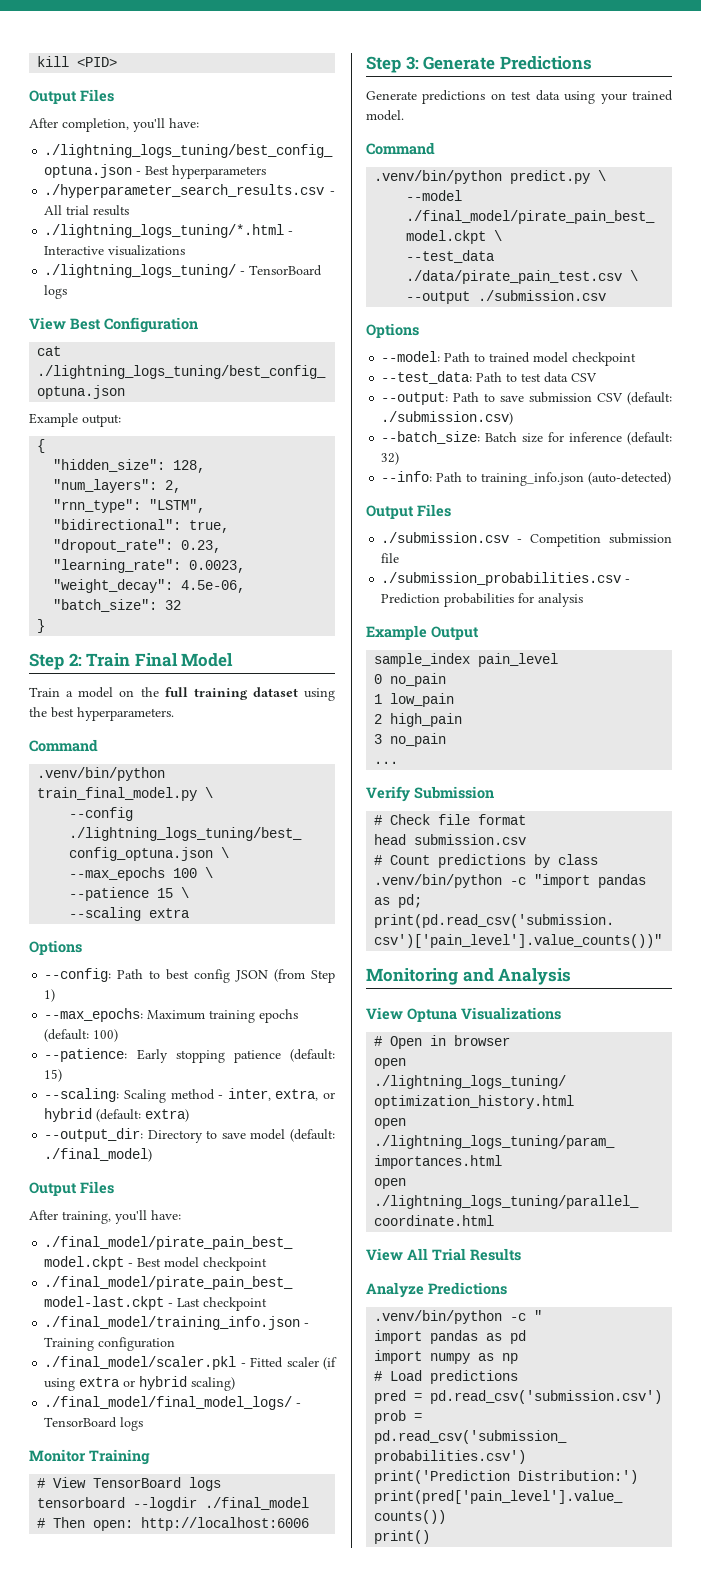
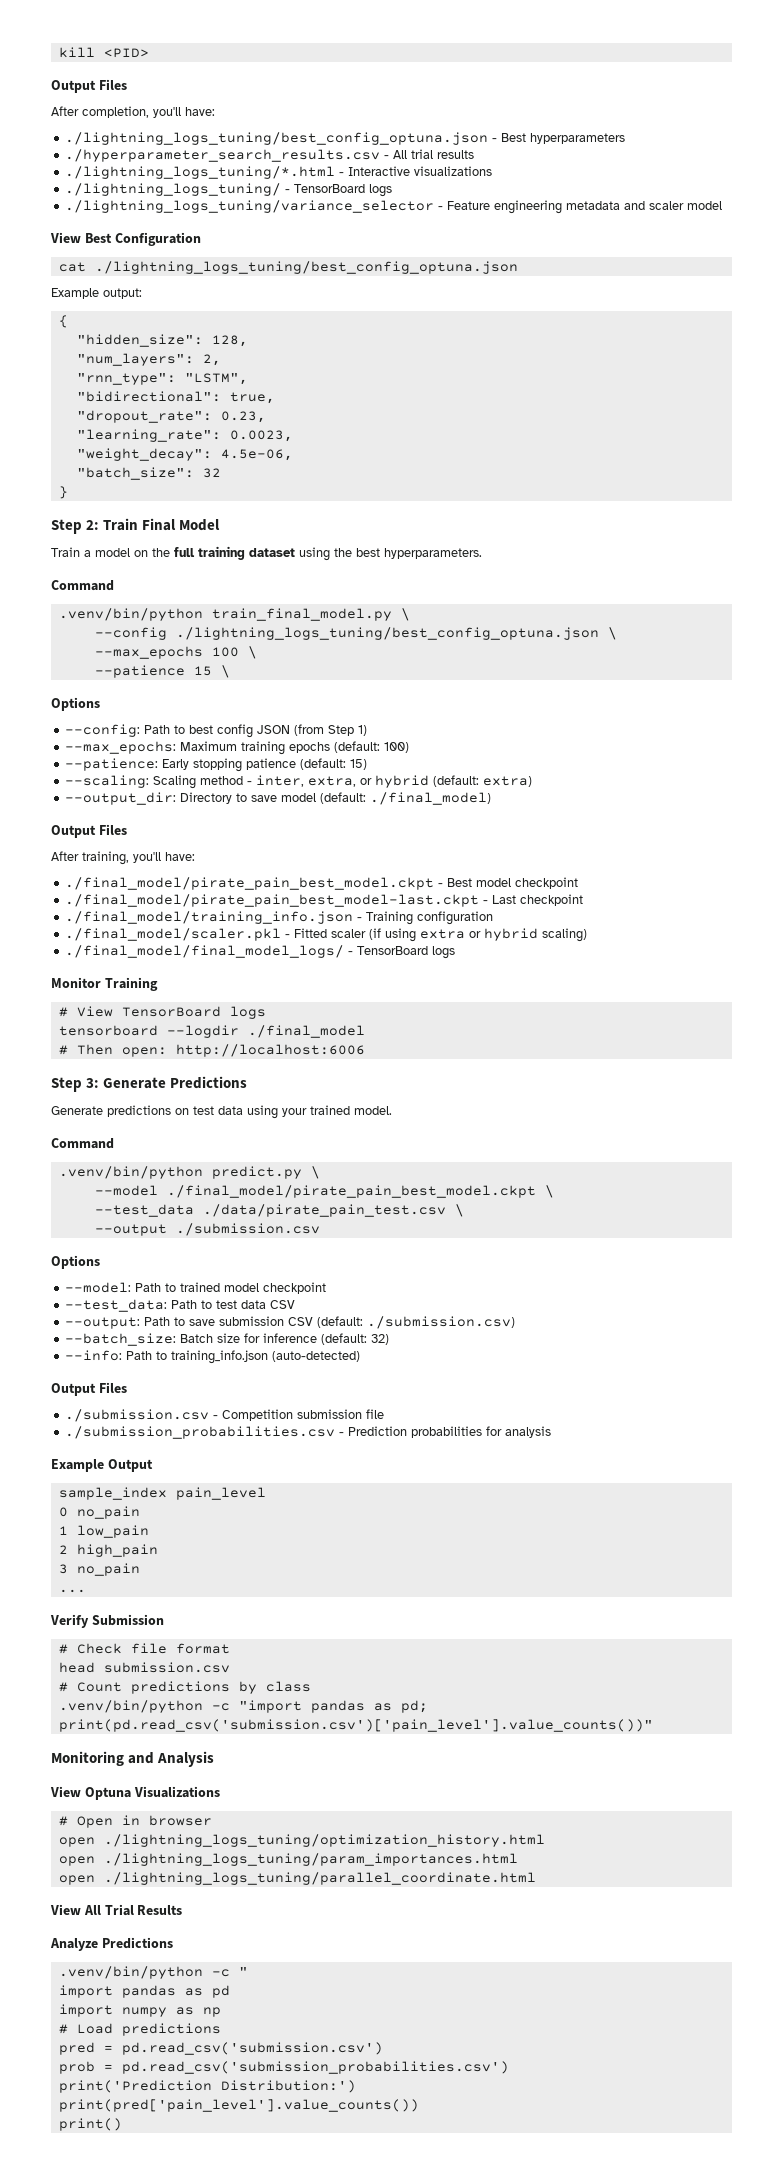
+ ./lightning_logs_tuning/variance_selector - Feature engineering metadata and scaler model
- --scaling extra

